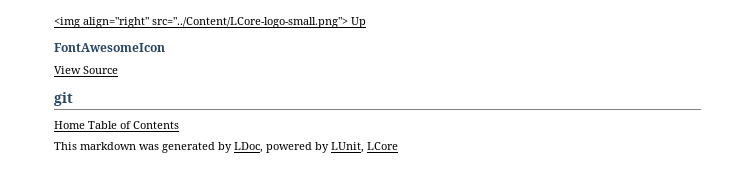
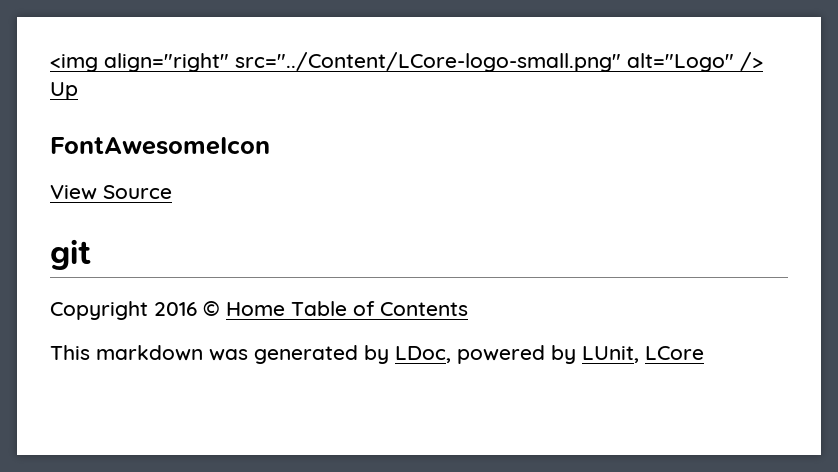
- <img align="right" src="../Content/LCore-logo-small.png"> Up
+ <img align="right" src="../Content/LCore-logo-small.png" alt="Logo" /> Up
- Home Table of Contents
+ Copyright 2016 © Home Table of Contents

